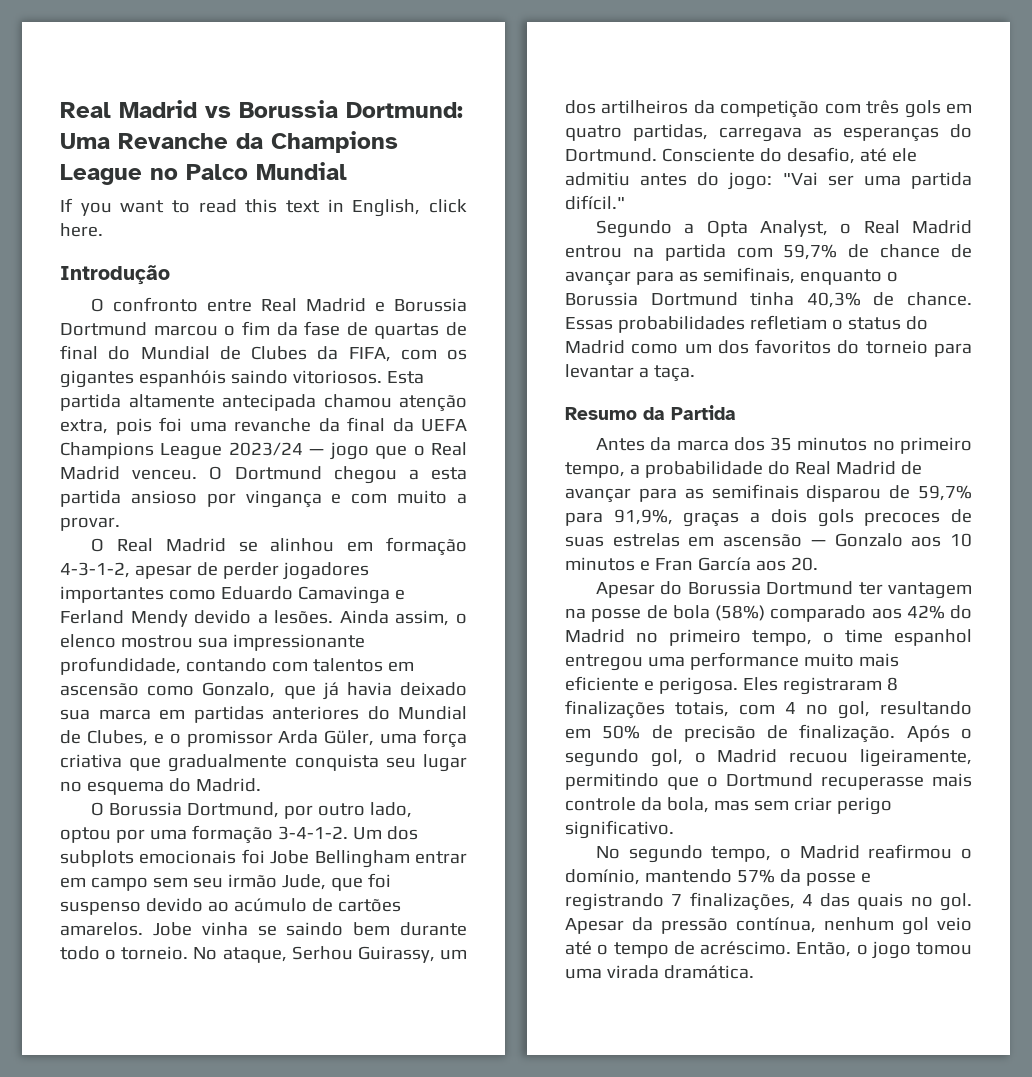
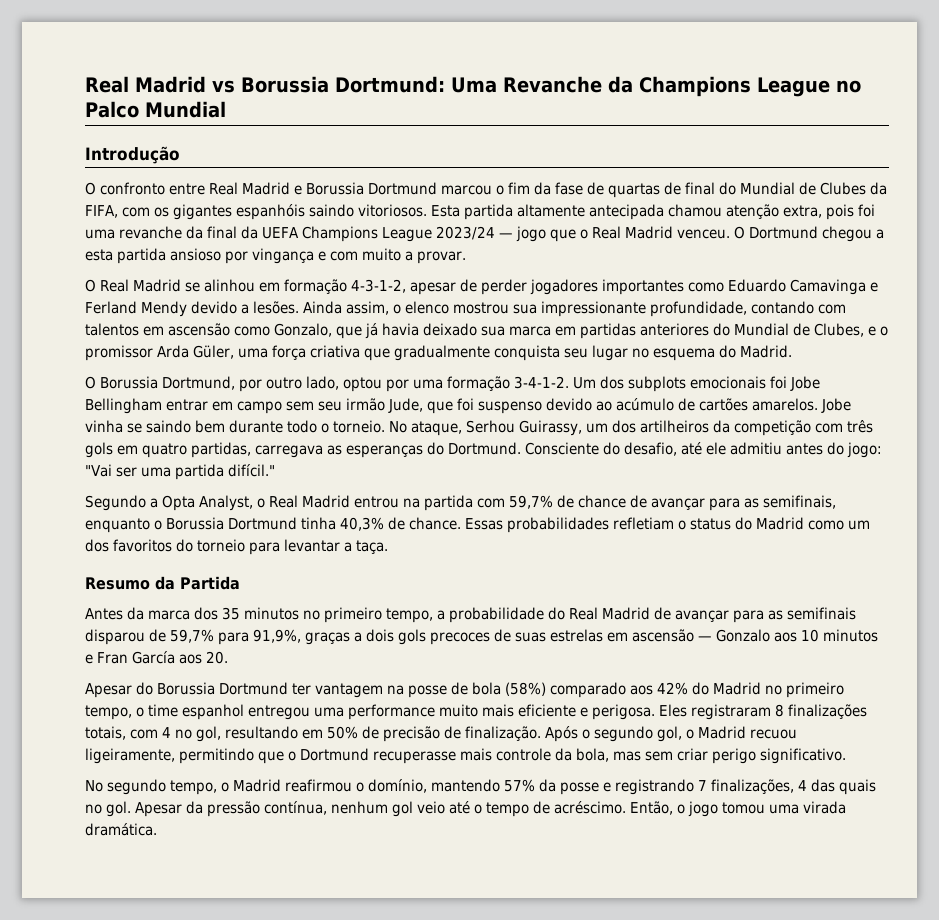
- If you want to read this text in English, click here.

